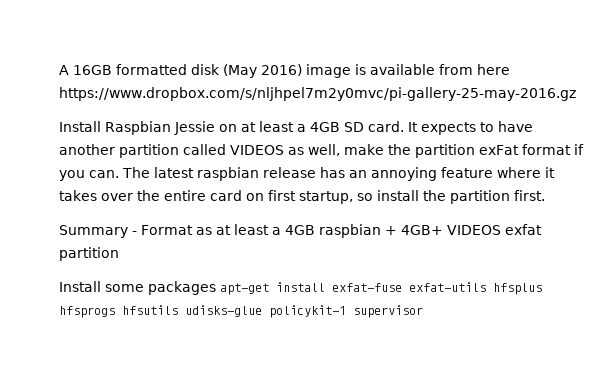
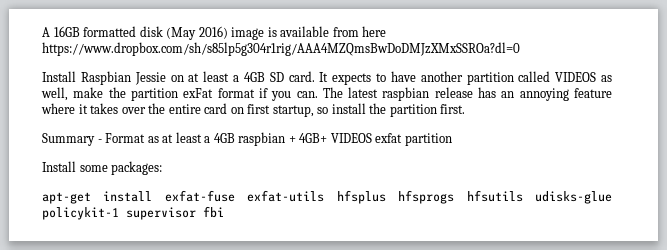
- A 16GB formatted disk (May 2016) image is available from here https://www.dropbox.com/s/nljhpel7m2y0mvc/pi-gallery-25-may-2016.gz
+ A 16GB formatted disk (May 2016) image is available from here https://www.dropbox.com/sh/s85lp5g304r1rig/AAA4MZQmsBwDoDMJzXMxSSROa?dl=0
- Install some packages apt-get install exfat-fuse exfat-utils hfsplus hfsprogs hfsutils udisks-glue policykit-1 supervisor
+ Install some packages:
+ apt-get install exfat-fuse exfat-utils hfsplus hfsprogs hfsutils udisks-glue policykit-1 supervisor fbi

